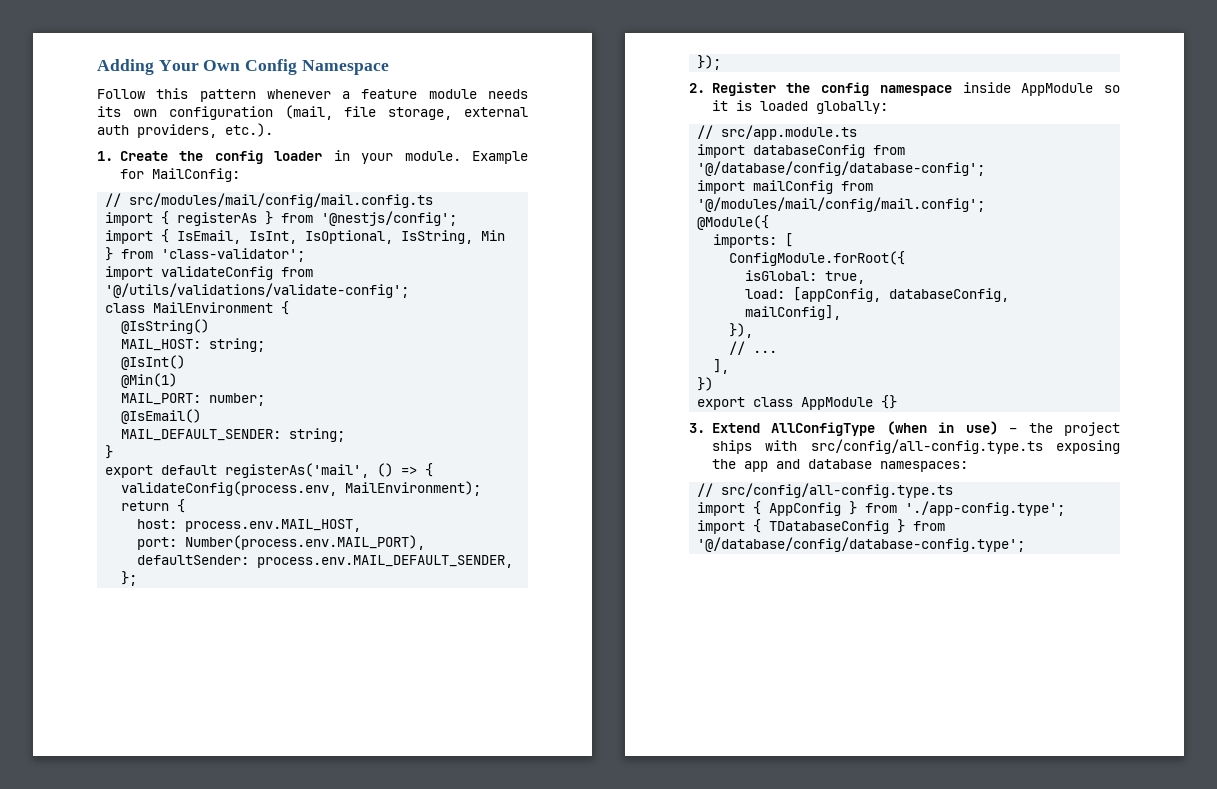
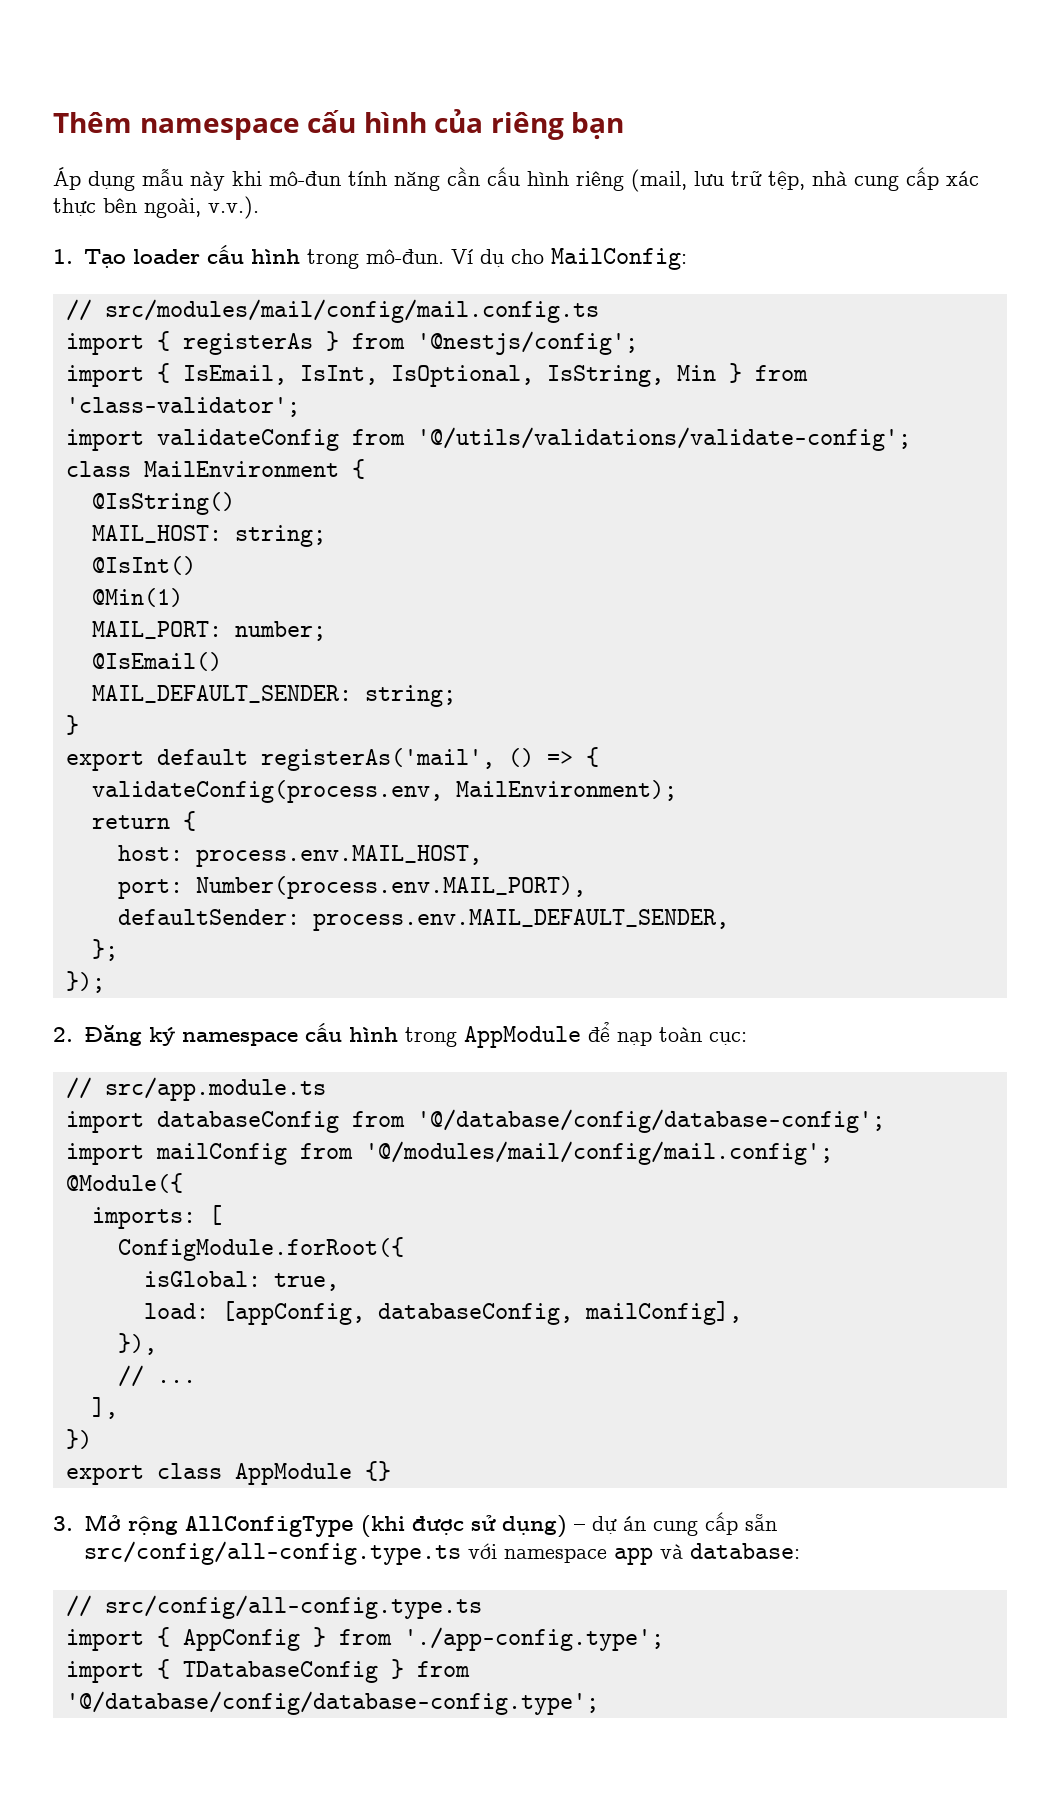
- Adding Your Own Config Namespace
- Follow this pattern whenever a feature module needs its own configuration (mail, file storage, external auth providers, etc.).
- 1. Create the config loader in your module. Example for MailConfig:
+ Thêm namespace cấu hình của riêng bạn
+ Áp dụng mẫu này khi mô-đun tính năng cần cấu hình riêng (mail, lưu trữ tệp, nhà cung cấp xác thực bên ngoài, v.v.).
+ 1. Tạo loader cấu hình trong mô-đun. Ví dụ cho MailConfig:
- 2. Register the config namespace inside AppModule so it is loaded globally:
+ 2. Đăng ký namespace cấu hình trong AppModule để nạp toàn cục:
- 3. Extend AllConfigType (when in use) – the project ships with src/config/all-config.type.ts exposing the app and database namespaces:
+ 3. Mở rộng AllConfigType (khi được sử dụng) – dự án cung cấp sẵn src/config/all-config.type.ts với namespace app và database:

